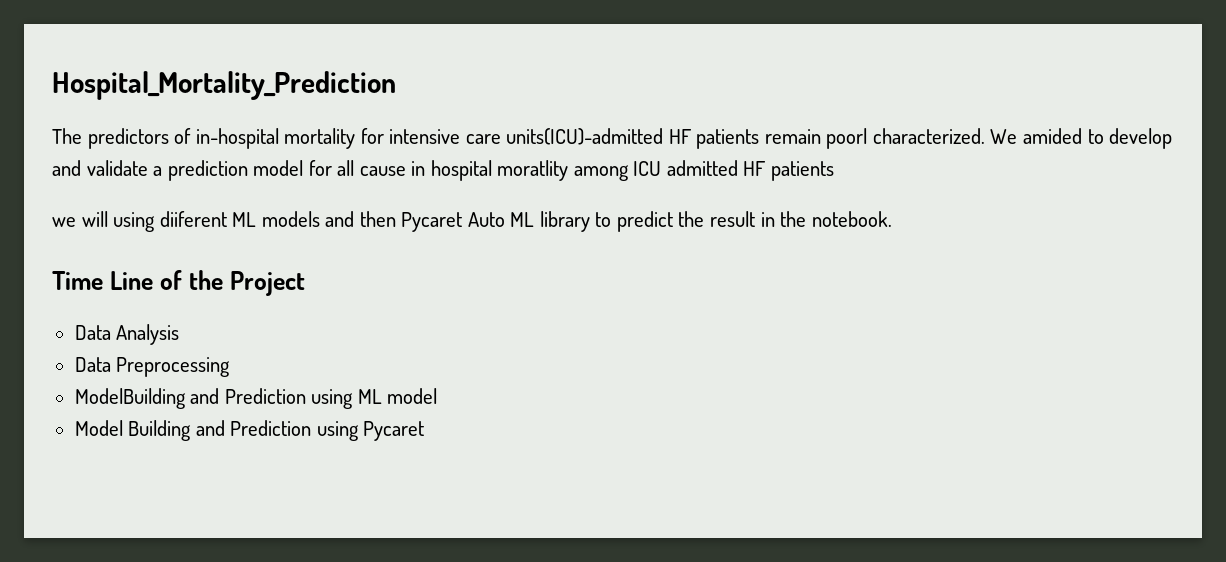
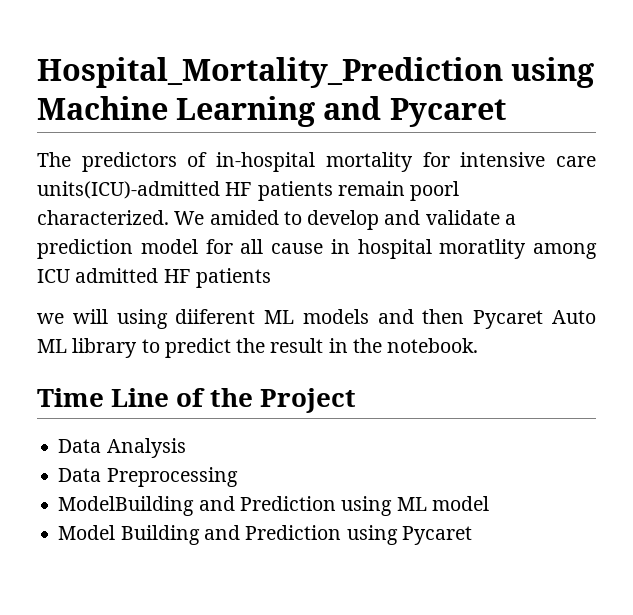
- Hospital_Mortality_Prediction
+ Hospital_Mortality_Prediction using Machine Learning and Pycaret

